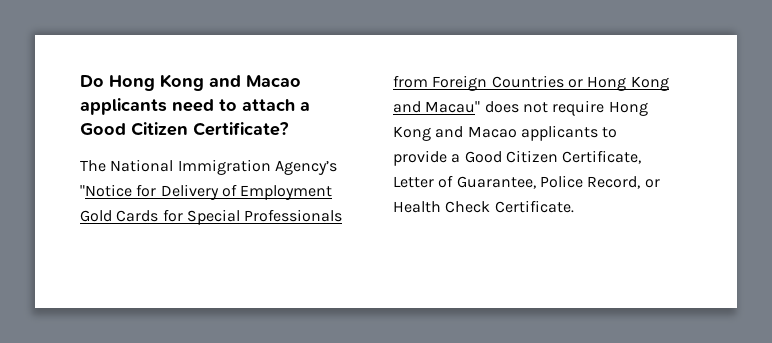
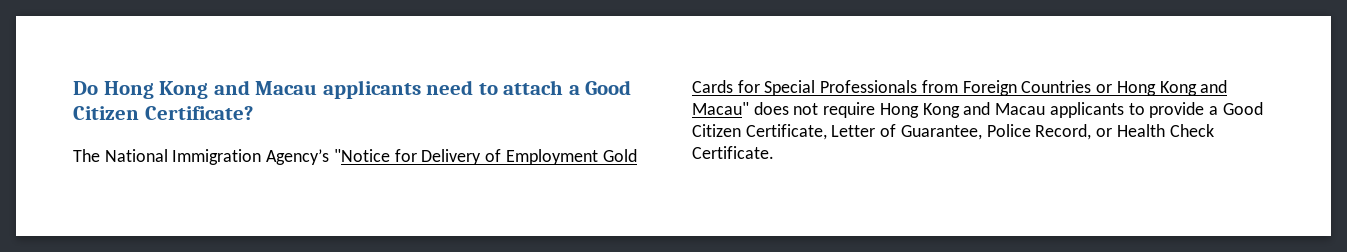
- Do Hong Kong and Macao applicants need to attach a Good Citizen Certificate?
+ Do Hong Kong and Macau applicants need to attach a Good Citizen Certificate?
- The National Immigration Agency’s "Notice for Delivery of Employment Gold Cards for Special Professionals from Foreign Countries or Hong Kong and Macau" does not require Hong Kong and Macao applicants to provide a Good Citizen Certificate, Letter of Guarantee, Police Record, or Health Check Certificate.
+ The National Immigration Agency’s "Notice for Delivery of Employment Gold Cards for Special Professionals from Foreign Countries or Hong Kong and Macau" does not require Hong Kong and Macau applicants to provide a Good Citizen Certificate, Letter of Guarantee, Police Record, or Health Check Certificate.

